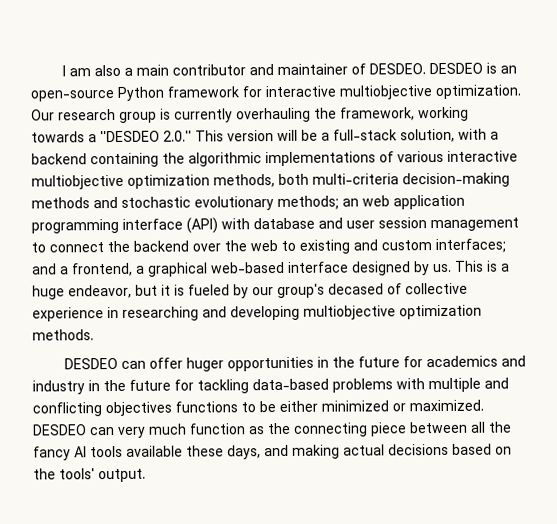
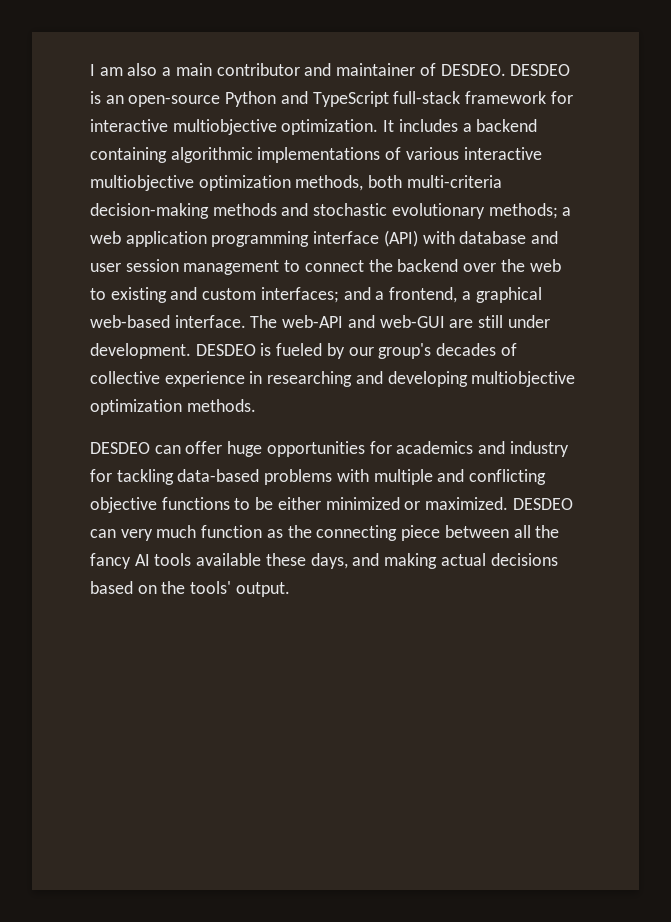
- DESDEO is an open-source Python framework for interactive multiobjective optimization.
+ DESDEO is an open-source Python and TypeScript full-stack framework for interactive multiobjective optimization.
- Our research group is currently overhauling the framework, working towards a ''DESDEO 2.0.'' This version will be a full-stack solution, with a backend containing the algorithmic implementations of various interactive multiobjective optimization methods, both multi-criteria decision-making methods and stochastic evolutionary methods;
+ It includes a backend containing algorithmic implementations of various interactive multiobjective optimization methods, both multi-criteria decision-making methods and stochastic evolutionary methods;
- an web application programming interface (API) with database and user session management to connect the backend over the web to existing and custom interfaces;
+ a web application programming interface (API) with database and user session management to connect the backend over the web to existing and custom interfaces;
- and a frontend, a graphical web-based interface designed by us. This is a huge endeavor, but it is fueled by our group's decased of collective experience in researching and developing multiobjective optimization methods.
+ and a frontend, a graphical web-based interface. The web-API and web-GUI are still under development. DESDEO is fueled by our group's decades of collective experience in researching and developing multiobjective optimization methods.
- DESDEO can offer huger opportunities in the future for academics and industry in the future for tackling data-based problems with multiple and conflicting objectives functions to be either minimized or maximized.
+ DESDEO can offer huge opportunities for academics and industry for tackling data-based problems with multiple and conflicting objective functions to be either minimized or maximized.

